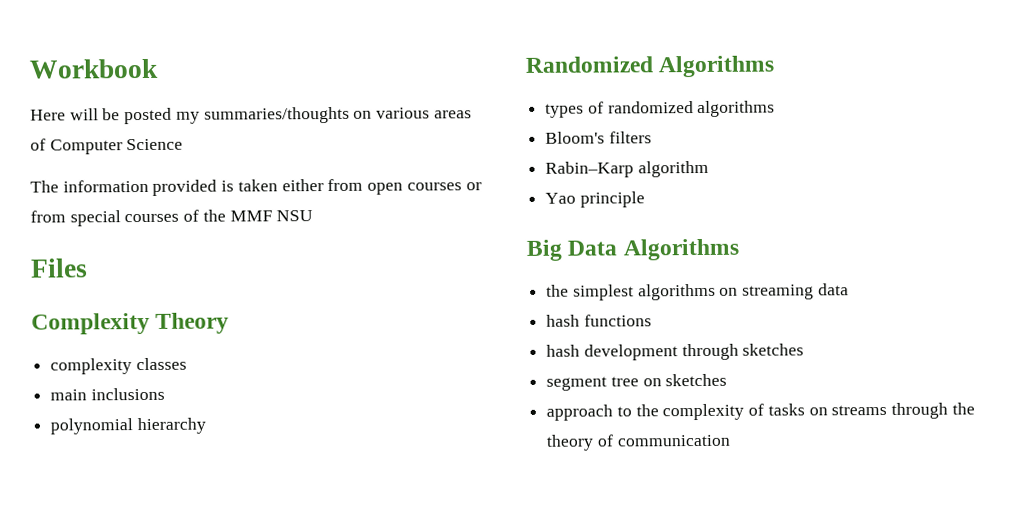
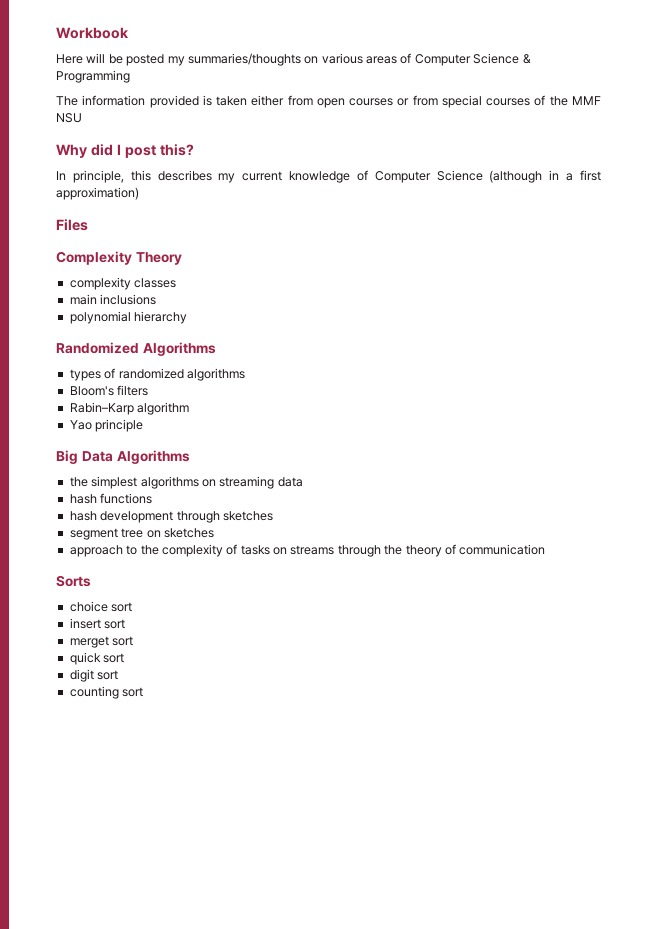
- Here will be posted my summaries/thoughts on various areas of Computer Science
+ Here will be posted my summaries/thoughts on various areas of Computer Science & Programming
+ Why did I post this?
+ In principle, this describes my current knowledge of Computer Science (although in a first approximation)
+ Sorts
+ choice sort
+ insert sort
+ merget sort
+ quick sort
+ digit sort
+ counting sort

